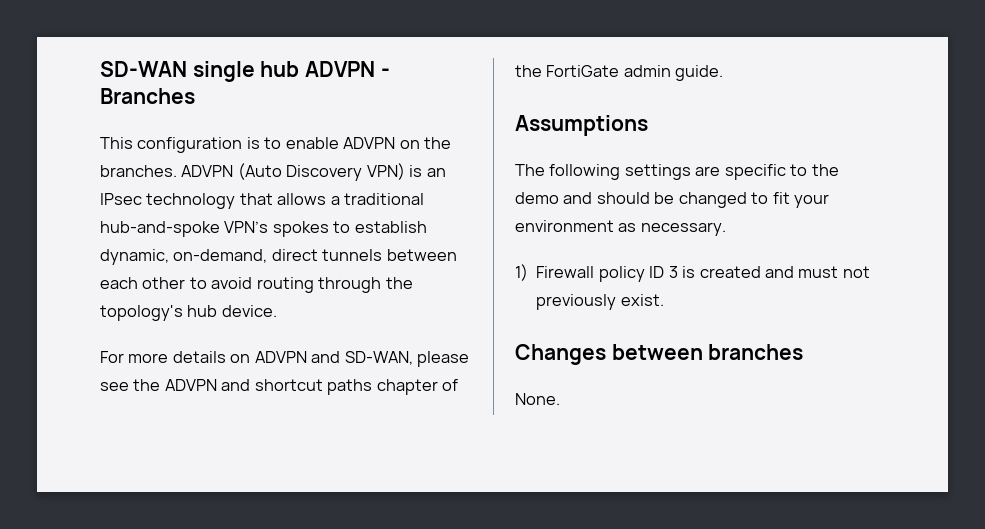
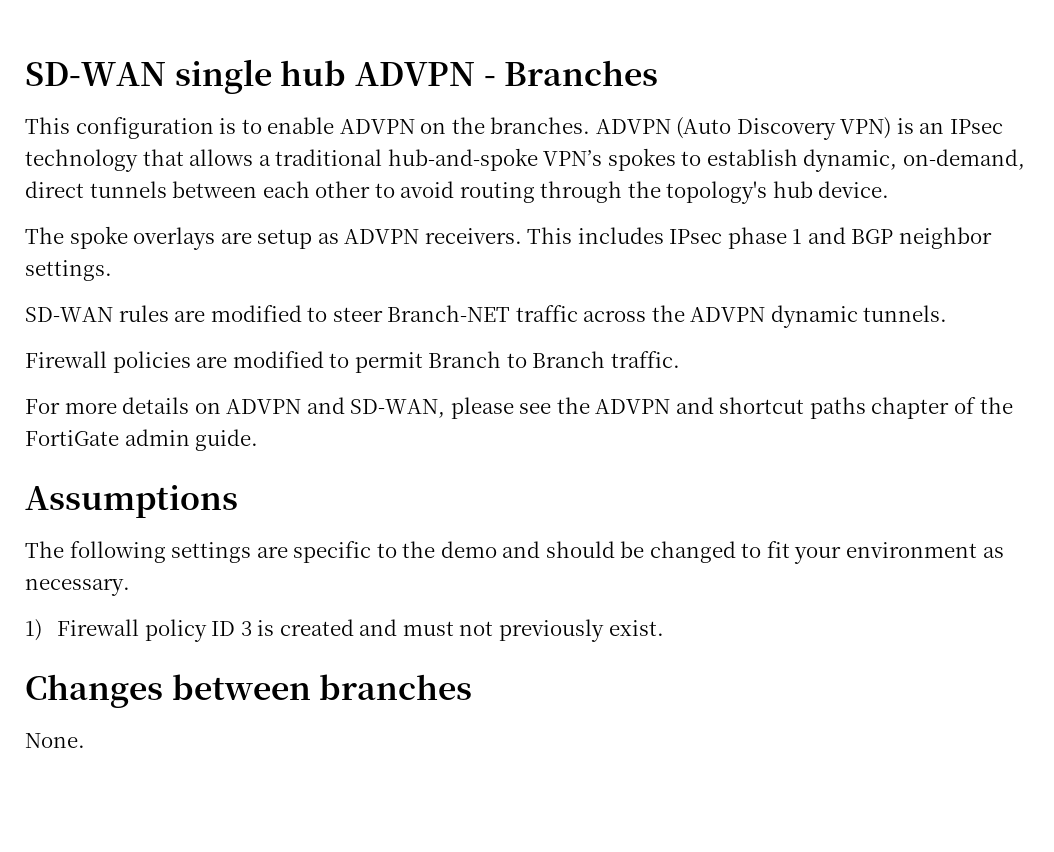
+ The spoke overlays are setup as ADVPN receivers. This includes IPsec phase 1 and BGP neighbor settings.
+ SD-WAN rules are modified to steer Branch-NET traffic across the ADVPN dynamic tunnels.
+ Firewall policies are modified to permit Branch to Branch traffic.

